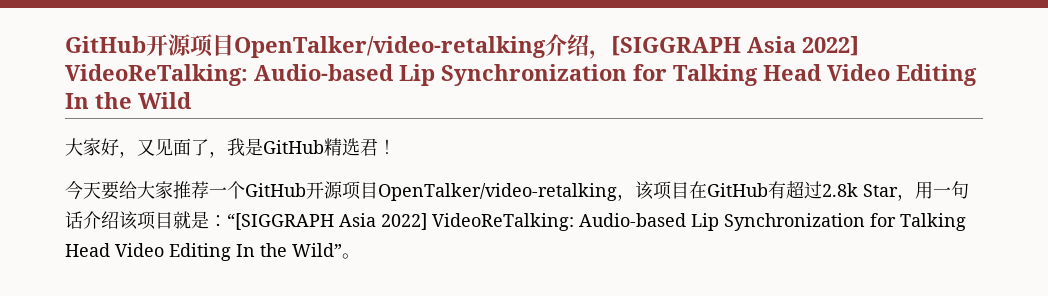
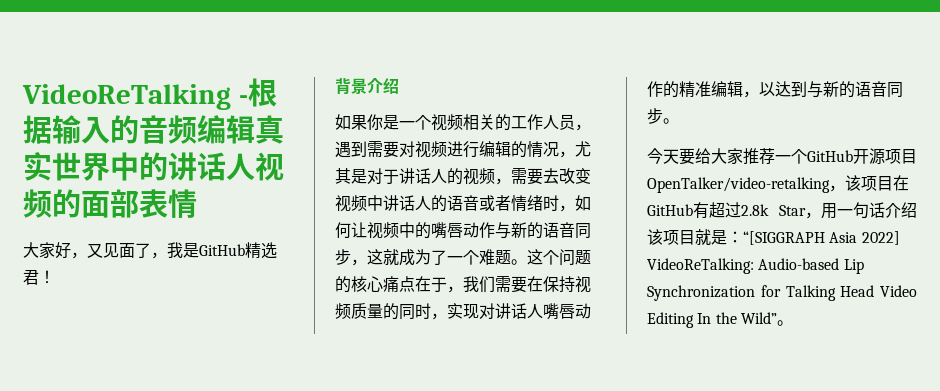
- GitHub开源项目OpenTalker/video-retalking介绍，[SIGGRAPH Asia 2022] VideoReTalking: Audio-based Lip Synchronization for Talking Head Video Editing In the Wild
+ VideoReTalking -根据输入的音频编辑真实世界中的讲话人视频的面部表情
+ 背景介绍
+ 如果你是一个视频相关的工作人员，遇到需要对视频进行编辑的情况，尤其是对于讲话人的视频，需要去改变视频中讲话人的语音或者情绪时，如何让视频中的嘴唇动作与新的语音同步，这就成为了一个难题。这个问题的核心痛点在于，我们需要在保持视频质量的同时，实现对讲话人嘴唇动作的精准编辑，以达到与新的语音同步。

